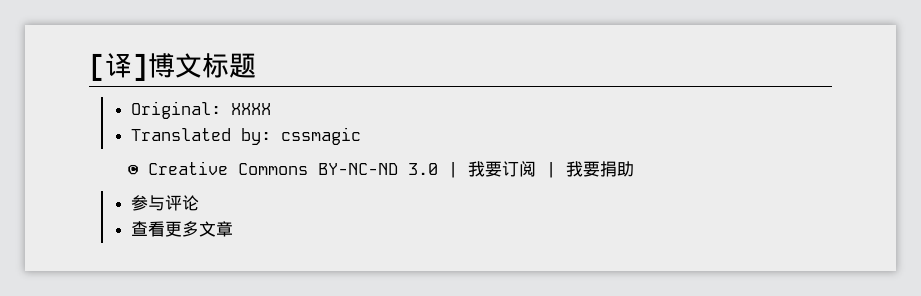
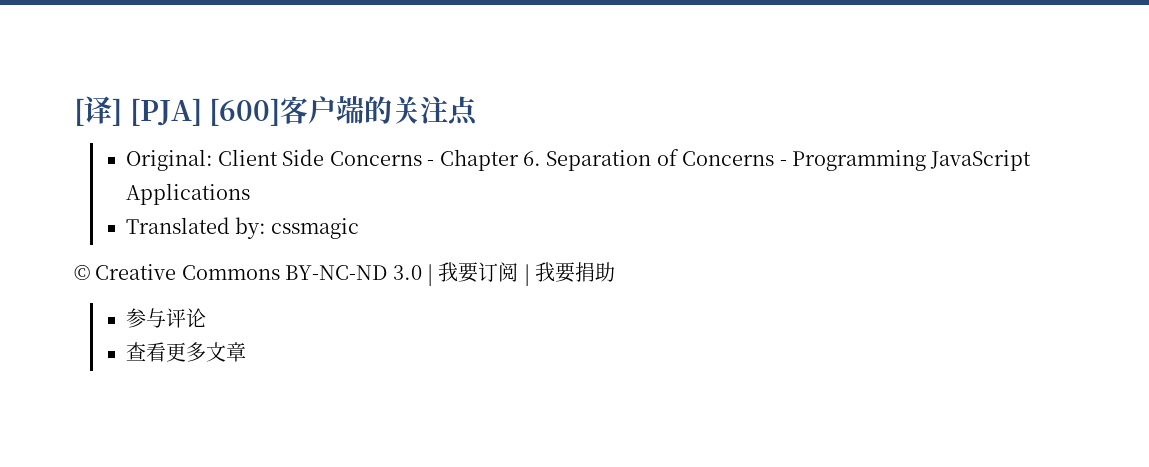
- [译]博文标题
- Original: XXXX
+ [译] [PJA] [600]客户端的关注点
+ Original: Client Side Concerns - Chapter 6. Separation of Concerns - Programming JavaScript Applications

